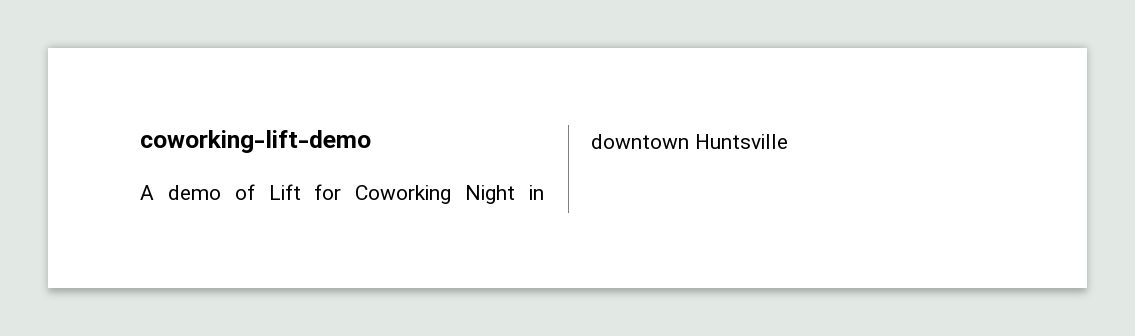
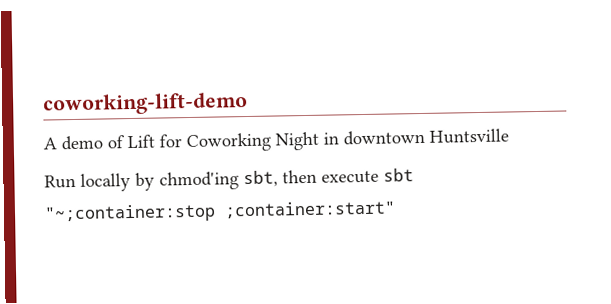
+ Run locally by chmod'ing sbt, then execute sbt "~;container:stop ;container:start"

